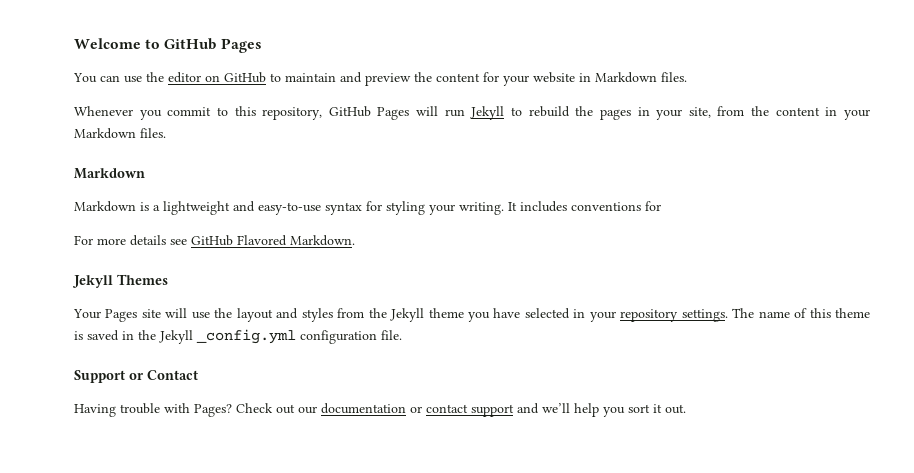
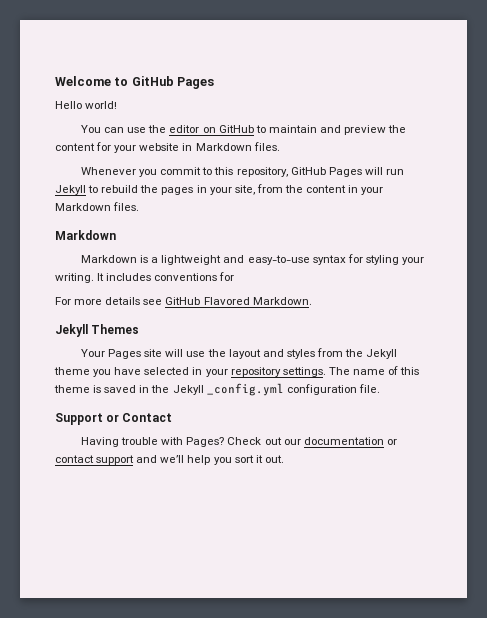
+ Hello world!

